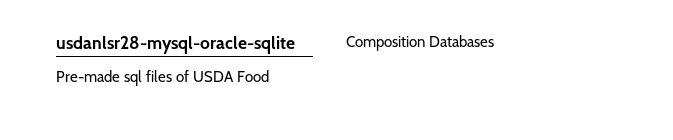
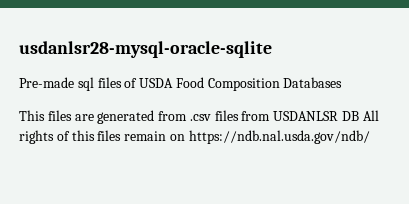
+ This files are generated from .csv files from USDANLSR DB All rights of this files remain on https://ndb.nal.usda.gov/ndb/

